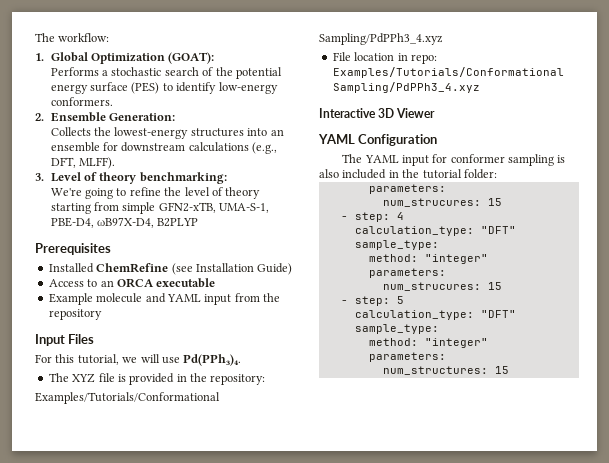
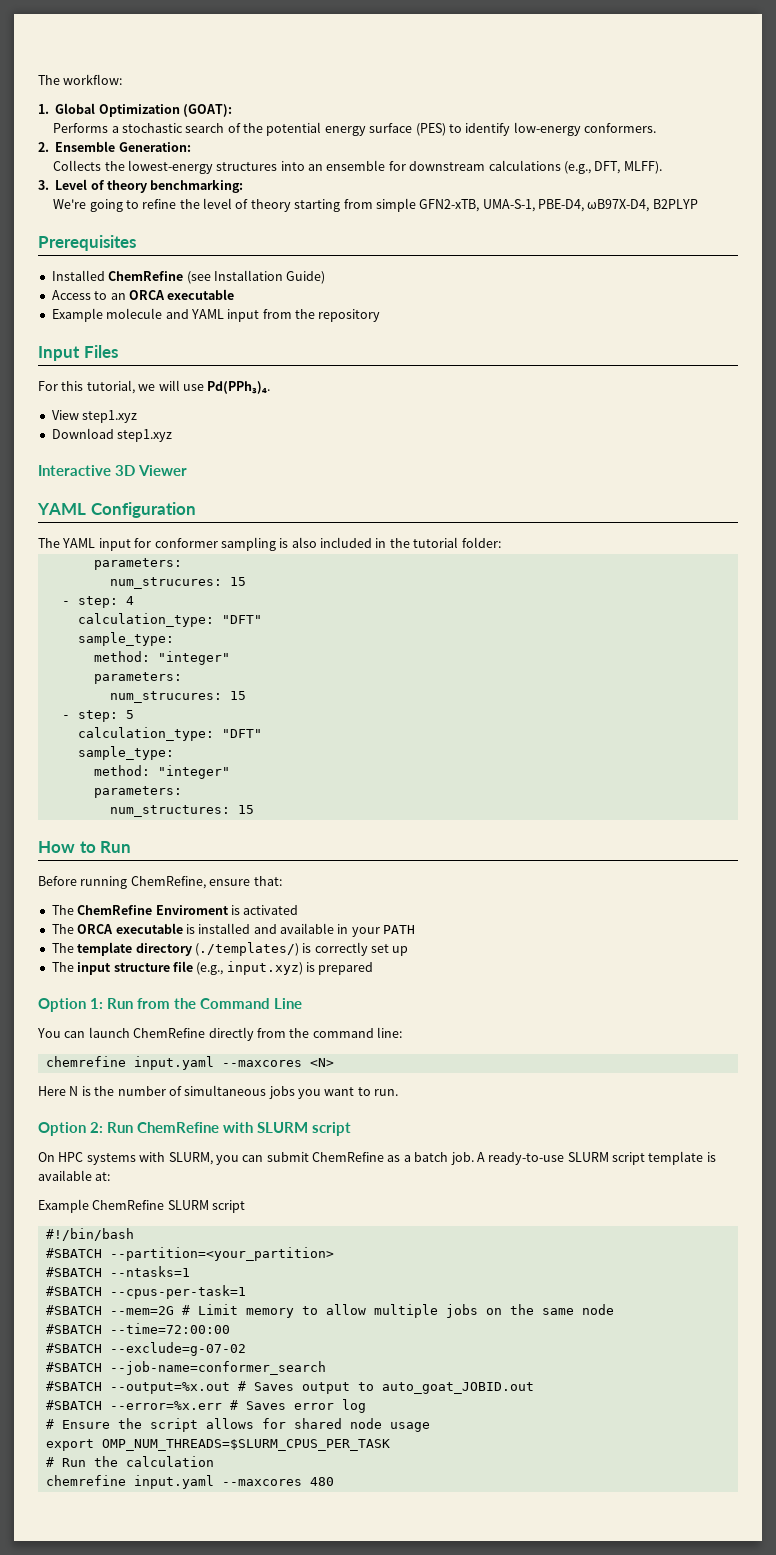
- The XYZ file is provided in the repository:
- Examples/Tutorials/Conformational Sampling/PdPPh3_4.xyz
- File location in repo: Examples/Tutorials/Conformational Sampling/PdPPh3_4.xyz
+ View step1.xyz
+ Download step1.xyz
+ How to Run
+ Before running ChemRefine, ensure that:
+ The ChemRefine Enviroment is activated
+ The ORCA executable is installed and available in your PATH
+ The template directory (./templates/) is correctly set up
+ The input structure file (e.g., input.xyz) is prepared
+ Option 1: Run from the Command Line
+ You can launch ChemRefine directly from the command line:
+ chemrefine input.yaml --maxcores <N>
+ Here N is the number of simultaneous jobs you want to run.
+ Option 2: Run ChemRefine with SLURM script
+ On HPC systems with SLURM, you can submit ChemRefine as a batch job. A ready-to-use SLURM script template is available at:
+ Example ChemRefine SLURM script
+ #!/bin/bash
+ #SBATCH --partition=<your_partition>
+ #SBATCH --ntasks=1
+ #SBATCH --cpus-per-task=1
+ #SBATCH --mem=2G # Limit memory to allow multiple jobs on the same node
+ #SBATCH --time=72:00:00
+ #SBATCH --exclude=g-07-02
+ #SBATCH --job-name=conformer_search
+ #SBATCH --output=%x.out # Saves output to auto_goat_JOBID.out
+ #SBATCH --error=%x.err # Saves error log
+ # Ensure the script allows for shared node usage
+ export OMP_NUM_THREADS=$SLURM_CPUS_PER_TASK
+ # Run the calculation
+ chemrefine input.yaml --maxcores 480

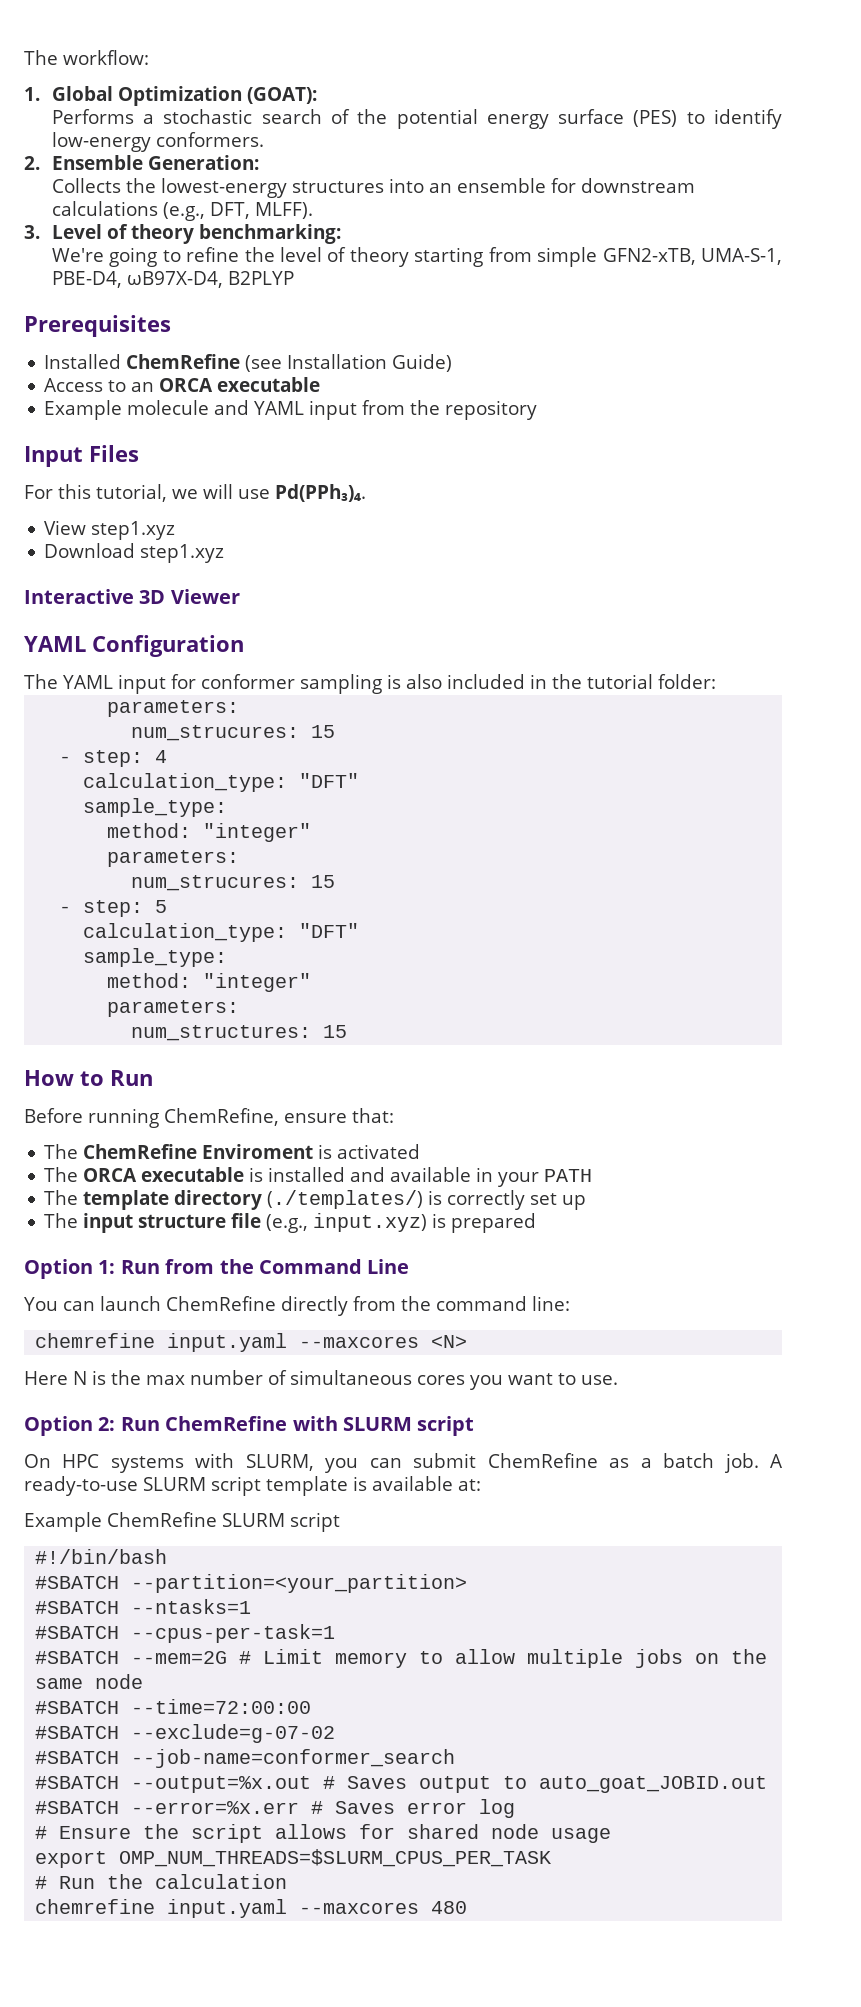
- Here N is the number of simultaneous jobs you want to run.
+ Here N is the max number of simultaneous cores you want to use.

